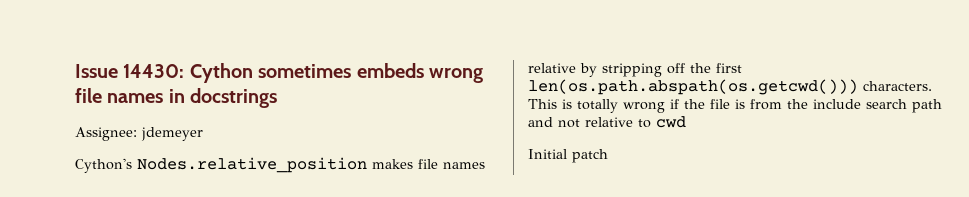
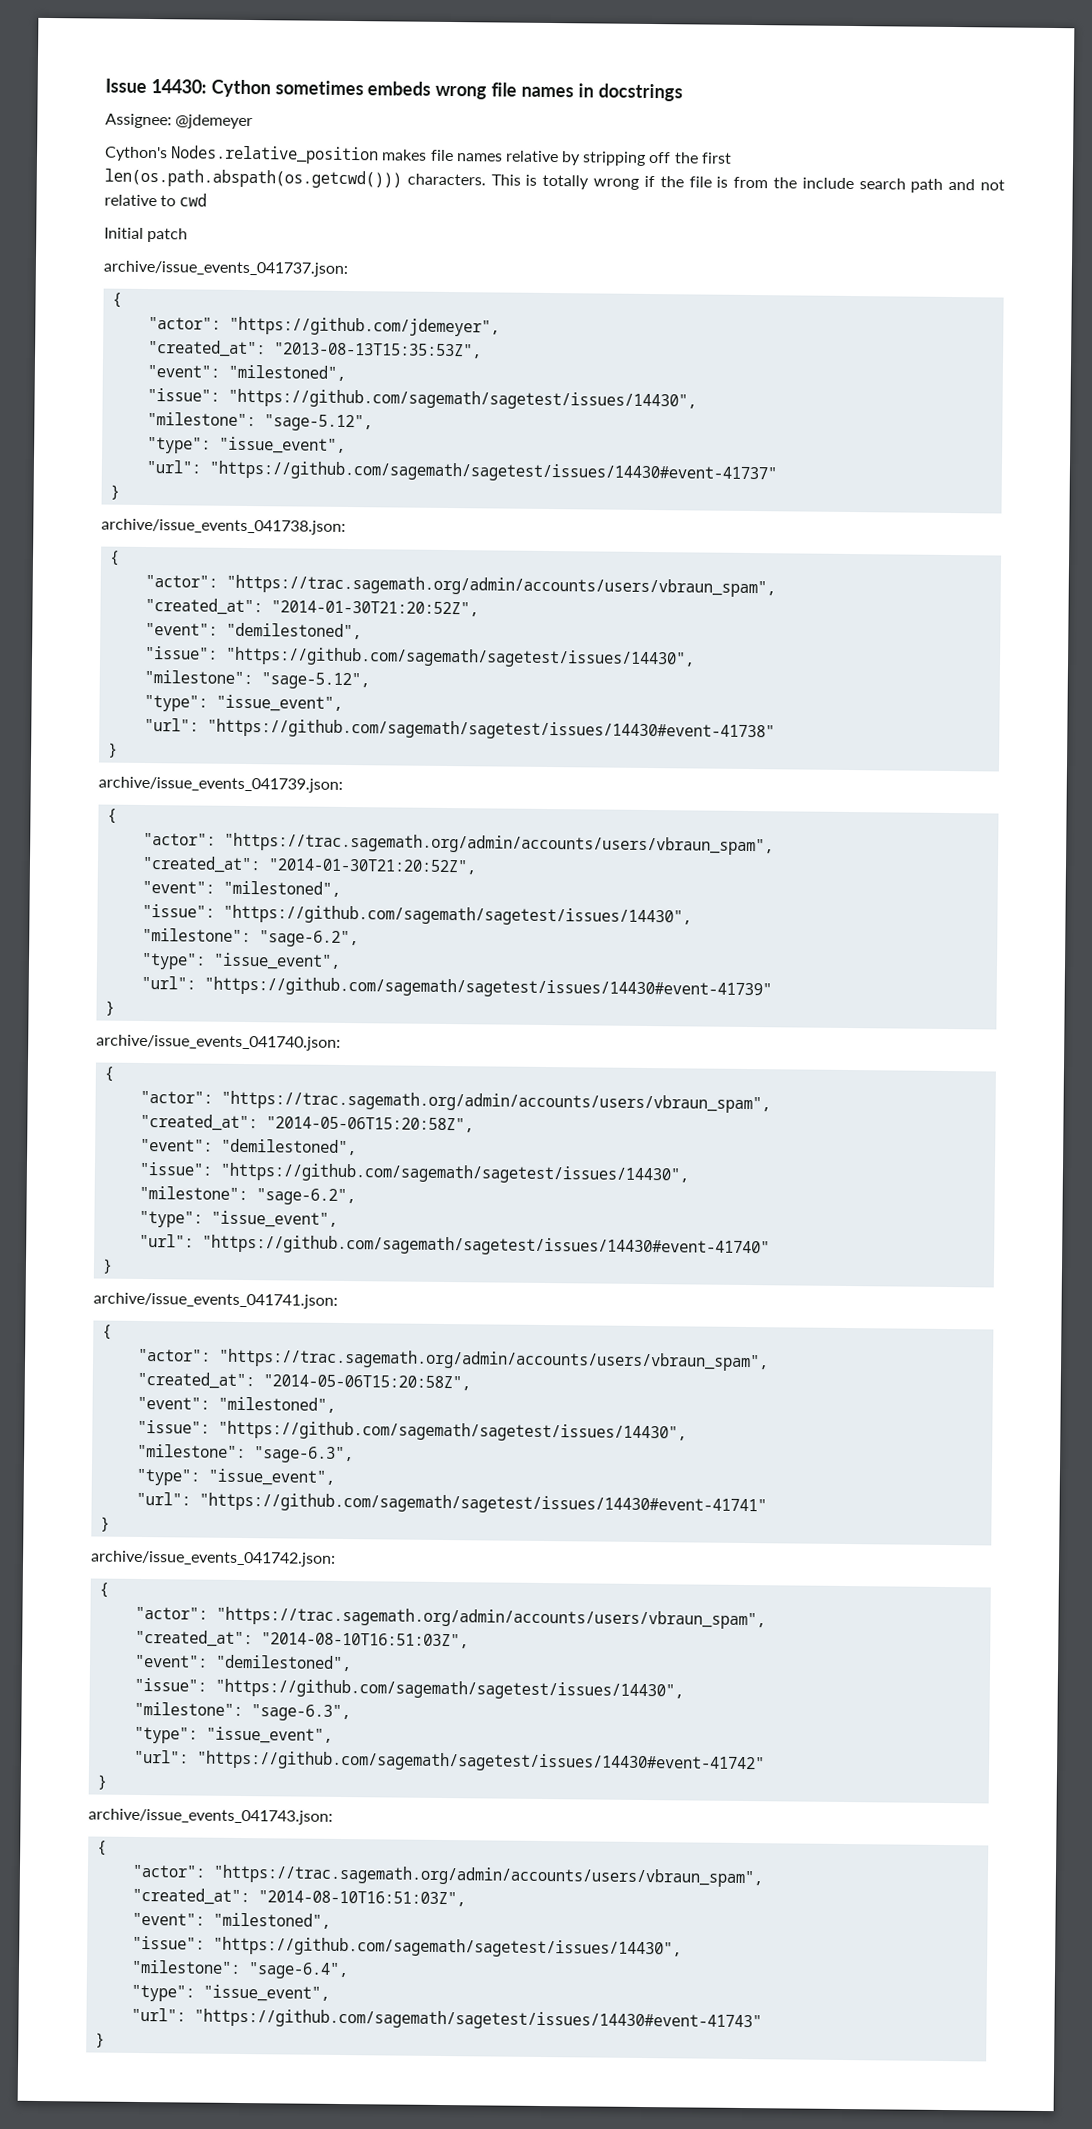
- Assignee: jdemeyer
+ Assignee: @jdemeyer
+ archive/issue_events_041737.json:
+ {
+ "actor": "https://github.com/jdemeyer",
+ "created_at": "2013-08-13T15:35:53Z",
+ "event": "milestoned",
+ "issue": "https://github.com/sagemath/sagetest/issues/14430",
+ "milestone": "sage-5.12",
+ "type": "issue_event",
+ "url": "https://github.com/sagemath/sagetest/issues/14430#event-41737"
+ }
+ archive/issue_events_041738.json:
+ {
+ "actor": "https://trac.sagemath.org/admin/accounts/users/vbraun_spam",
+ "created_at": "2014-01-30T21:20:52Z",
+ "event": "demilestoned",
+ "issue": "https://github.com/sagemath/sagetest/issues/14430",
+ "milestone": "sage-5.12",
+ "type": "issue_event",
+ "url": "https://github.com/sagemath/sagetest/issues/14430#event-41738"
+ }
+ archive/issue_events_041739.json:
+ {
+ "actor": "https://trac.sagemath.org/admin/accounts/users/vbraun_spam",
+ "created_at": "2014-01-30T21:20:52Z",
+ "event": "milestoned",
+ "issue": "https://github.com/sagemath/sagetest/issues/14430",
+ "milestone": "sage-6.2",
+ "type": "issue_event",
+ "url": "https://github.com/sagemath/sagetest/issues/14430#event-41739"
+ }
+ archive/issue_events_041740.json:
+ {
+ "actor": "https://trac.sagemath.org/admin/accounts/users/vbraun_spam",
+ "created_at": "2014-05-06T15:20:58Z",
+ "event": "demilestoned",
+ "issue": "https://github.com/sagemath/sagetest/issues/14430",
+ "milestone": "sage-6.2",
+ "type": "issue_event",
+ "url": "https://github.com/sagemath/sagetest/issues/14430#event-41740"
+ }
+ archive/issue_events_041741.json:
+ {
+ "actor": "https://trac.sagemath.org/admin/accounts/users/vbraun_spam",
+ "created_at": "2014-05-06T15:20:58Z",
+ "event": "milestoned",
+ "issue": "https://github.com/sagemath/sagetest/issues/14430",
+ "milestone": "sage-6.3",
+ "type": "issue_event",
+ "url": "https://github.com/sagemath/sagetest/issues/14430#event-41741"
+ }
+ archive/issue_events_041742.json:
+ {
+ "actor": "https://trac.sagemath.org/admin/accounts/users/vbraun_spam",
+ "created_at": "2014-08-10T16:51:03Z",
+ "event": "demilestoned",
+ "issue": "https://github.com/sagemath/sagetest/issues/14430",
+ "milestone": "sage-6.3",
+ "type": "issue_event",
+ "url": "https://github.com/sagemath/sagetest/issues/14430#event-41742"
+ }
+ archive/issue_events_041743.json:
+ {
+ "actor": "https://trac.sagemath.org/admin/accounts/users/vbraun_spam",
+ "created_at": "2014-08-10T16:51:03Z",
+ "event": "milestoned",
+ "issue": "https://github.com/sagemath/sagetest/issues/14430",
+ "milestone": "sage-6.4",
+ "type": "issue_event",
+ "url": "https://github.com/sagemath/sagetest/issues/14430#event-41743"
+ }

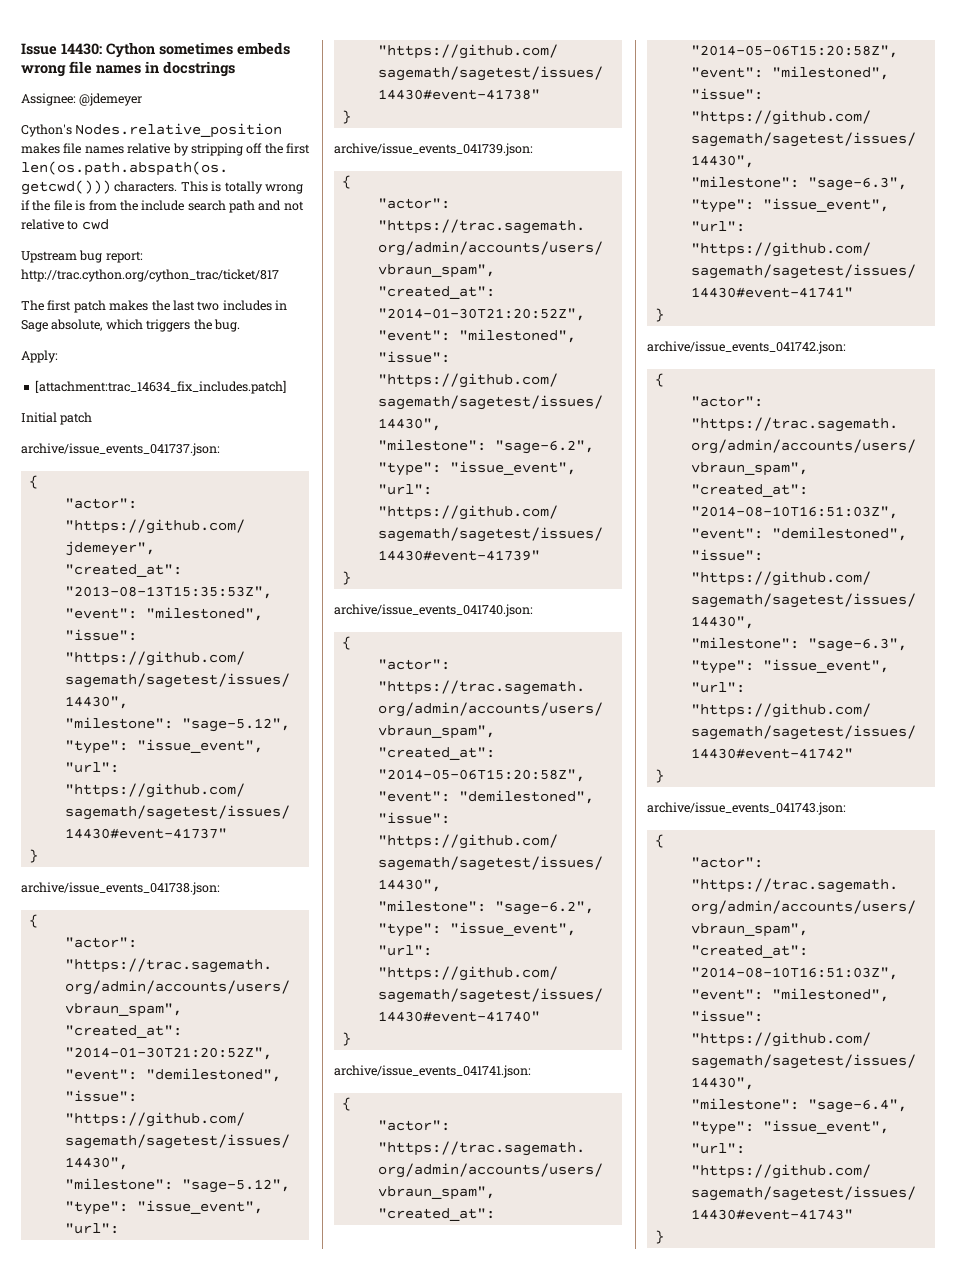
+ Upstream bug report: http://trac.cython.org/cython_trac/ticket/817
+ The first patch makes the last two includes in Sage absolute, which triggers the bug.
+ Apply:
+ [attachment:trac_14634_fix_includes.patch]

